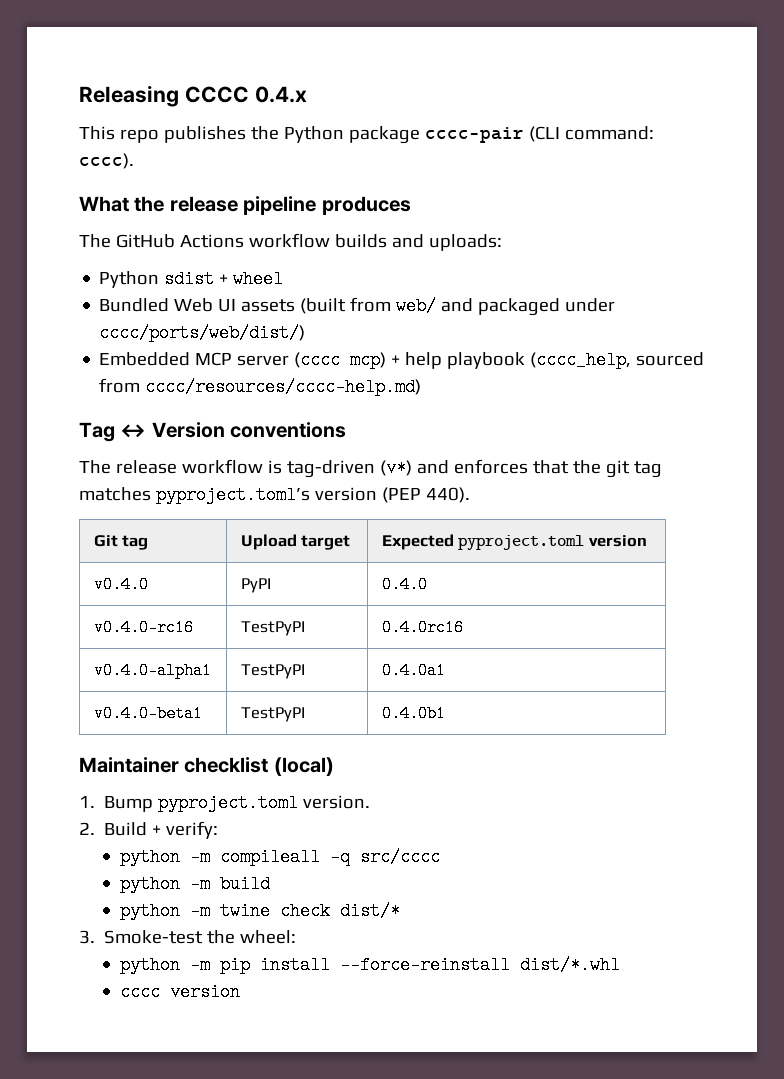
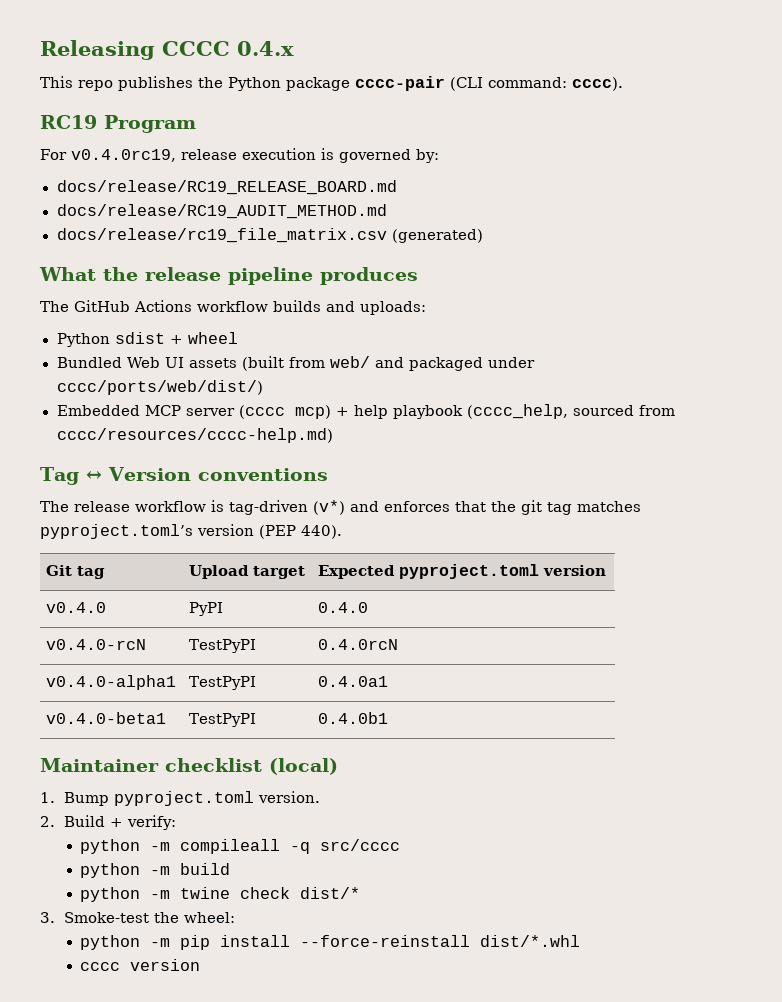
+ RC19 Program
+ For v0.4.0rc19, release execution is governed by:
+ docs/release/RC19_RELEASE_BOARD.md
+ docs/release/RC19_AUDIT_METHOD.md
+ docs/release/rc19_file_matrix.csv (generated)
- v0.4.0-rc16 | TestPyPI | 0.4.0rc16
+ v0.4.0-rcN | TestPyPI | 0.4.0rcN

